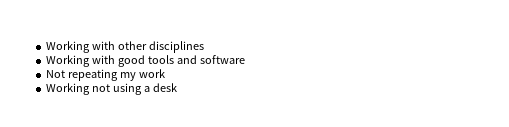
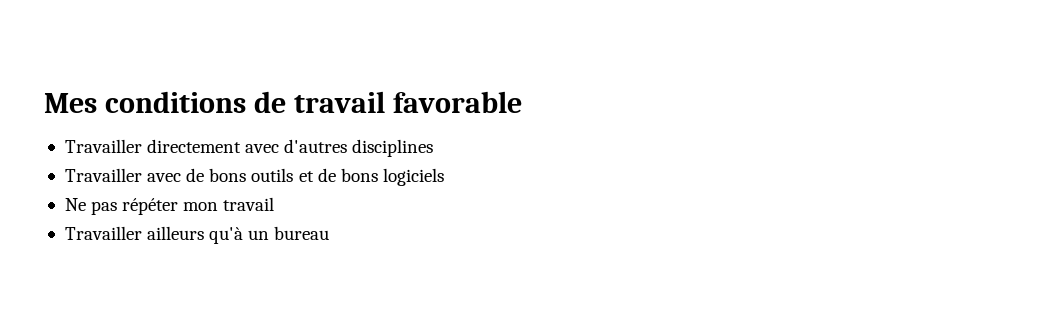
- Working with other disciplines
- Working with good tools and software
- Not repeating my work
- Working not using a desk
+ Mes conditions de travail favorable
+ Travailler directement avec d'autres disciplines
+ Travailler avec de bons outils et de bons logiciels
+ Ne pas répéter mon travail
+ Travailler ailleurs qu'à un bureau

